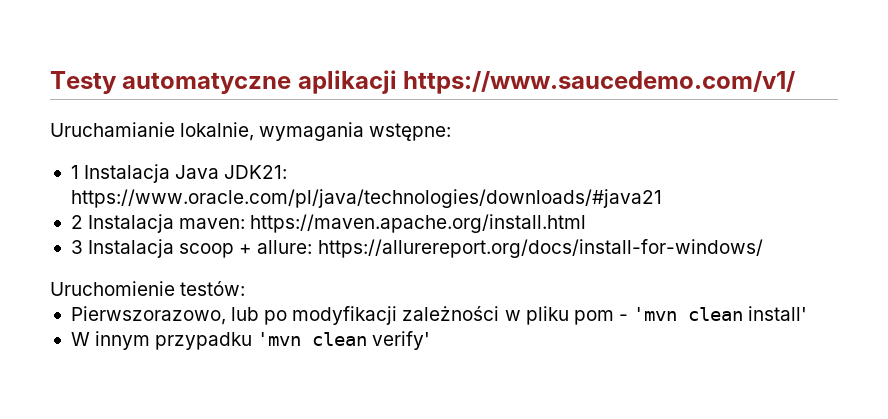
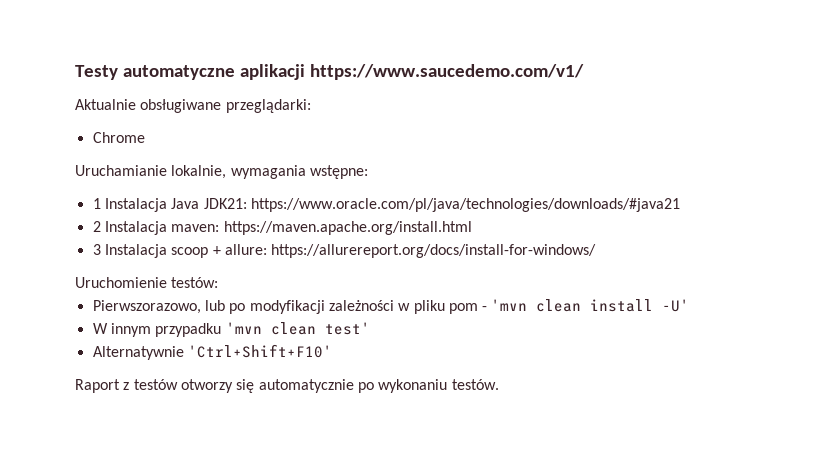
+ Aktualnie obsługiwane przeglądarki:
+ Chrome
- Pierwszorazowo, lub po modyfikacji zależności w pliku pom - 'mvn clean install'
+ Pierwszorazowo, lub po modyfikacji zależności w pliku pom - 'mvn clean install -U'
- W innym przypadku 'mvn clean verify'
+ W innym przypadku 'mvn clean test'
+ Alternatywnie 'Ctrl+Shift+F10'
+ Raport z testów otworzy się automatycznie po wykonaniu testów.

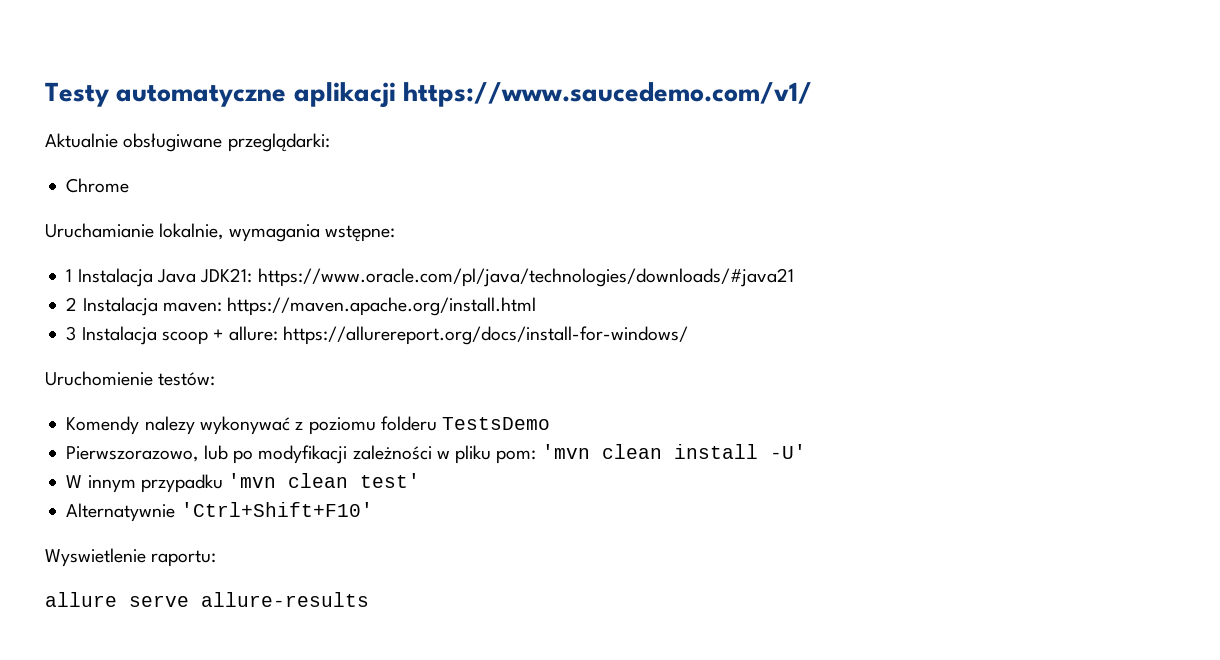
+ Komendy nalezy wykonywać z poziomu folderu TestsDemo
- Pierwszorazowo, lub po modyfikacji zależności w pliku pom - 'mvn clean install -U'
+ Pierwszorazowo, lub po modyfikacji zależności w pliku pom: 'mvn clean install -U'
- Raport z testów otworzy się automatycznie po wykonaniu testów.
+ Wyswietlenie raportu:
+ allure serve allure-results

